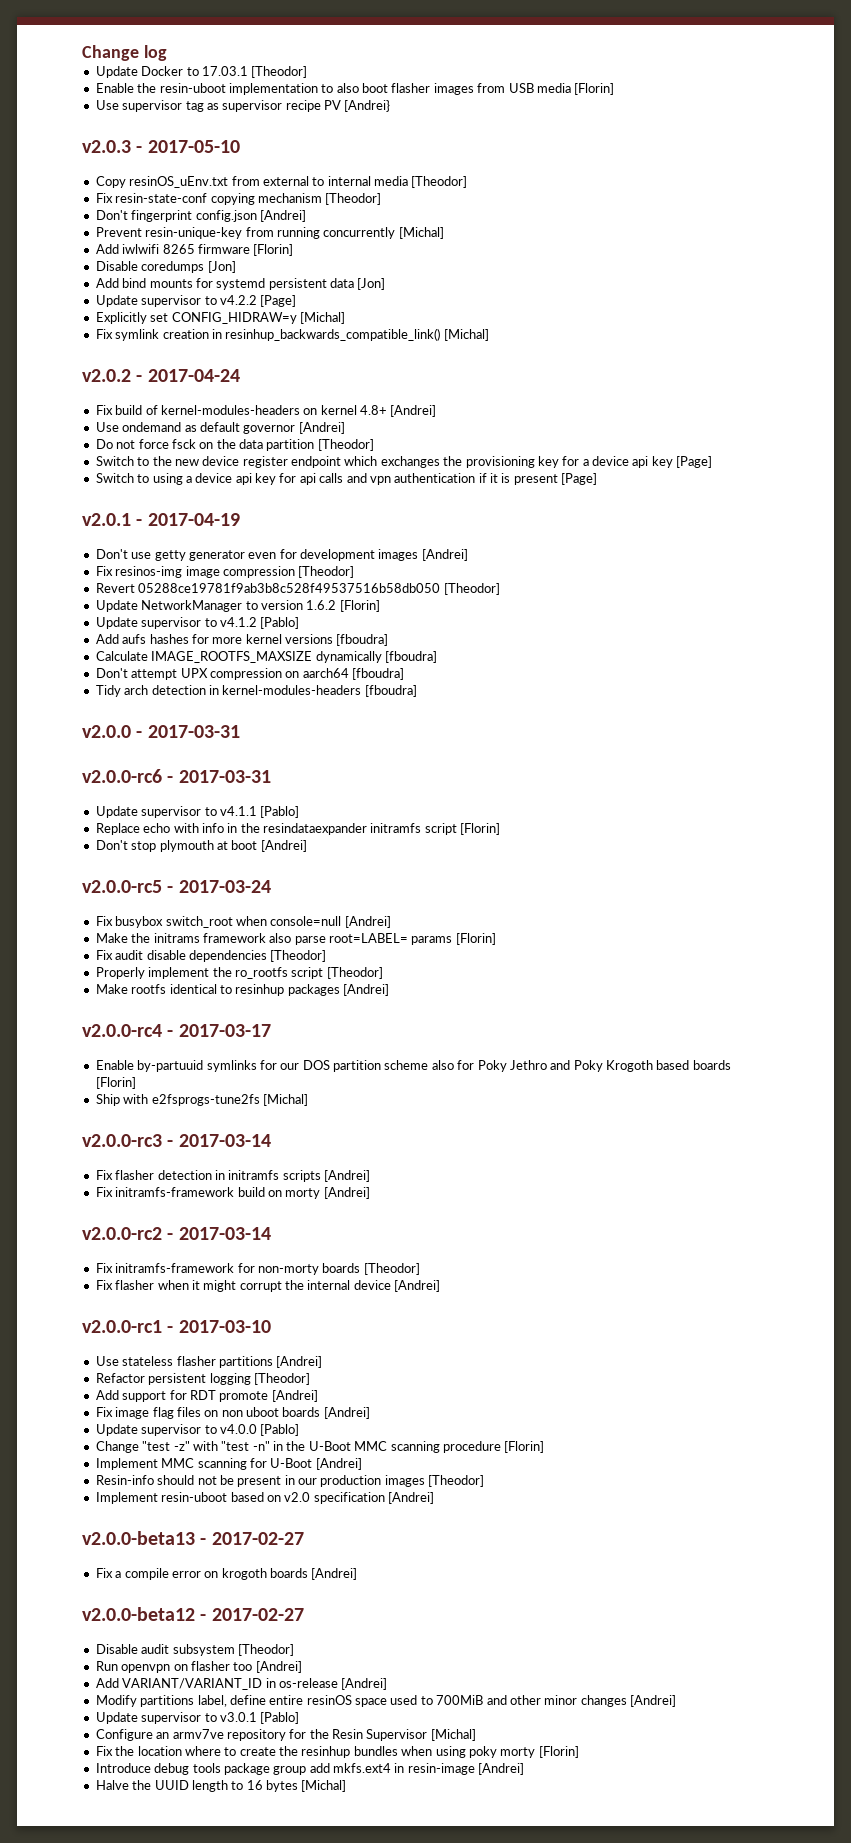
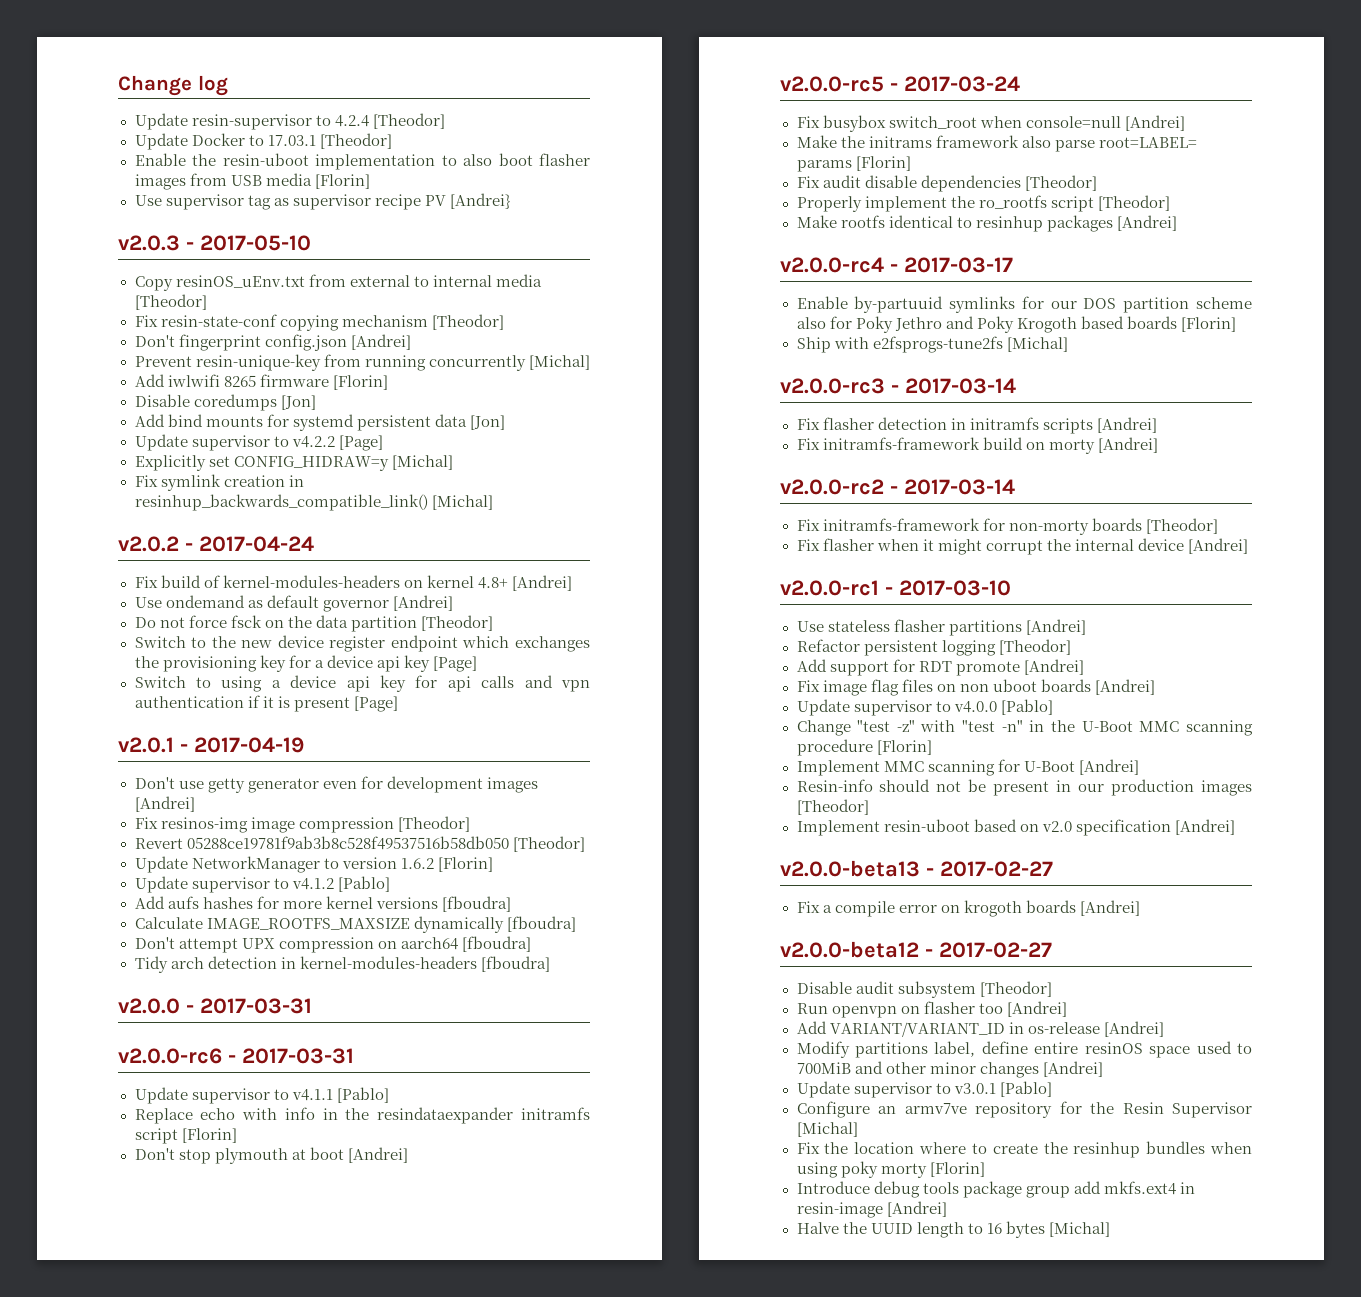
+ Update resin-supervisor to 4.2.4 [Theodor]

